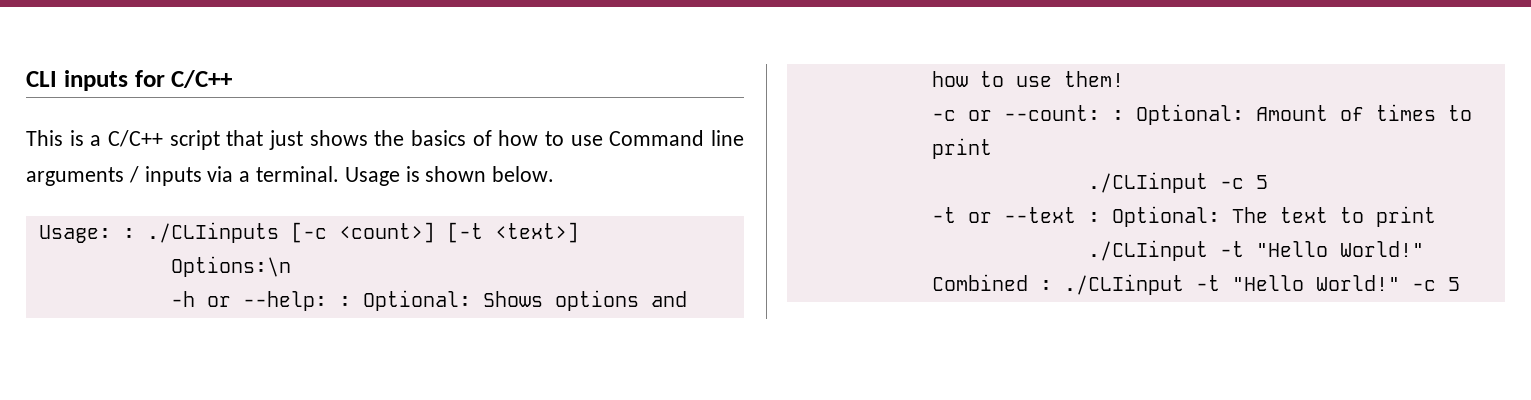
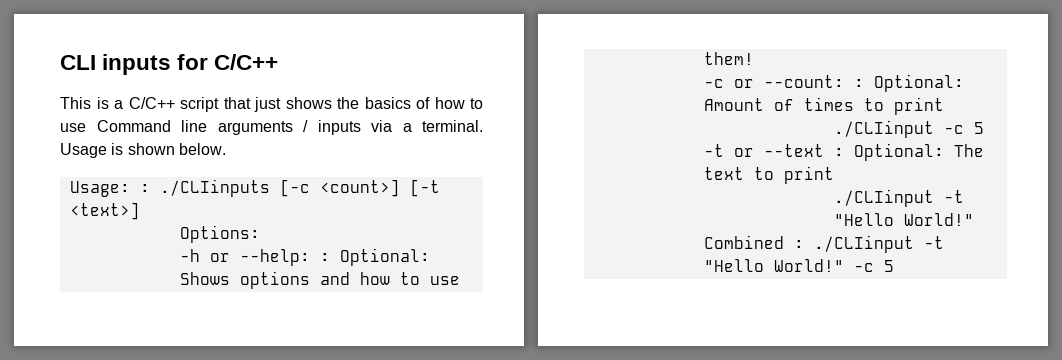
- Options:\n
+ Options:

